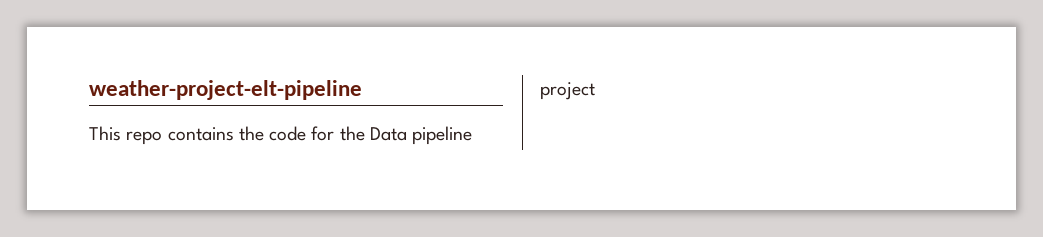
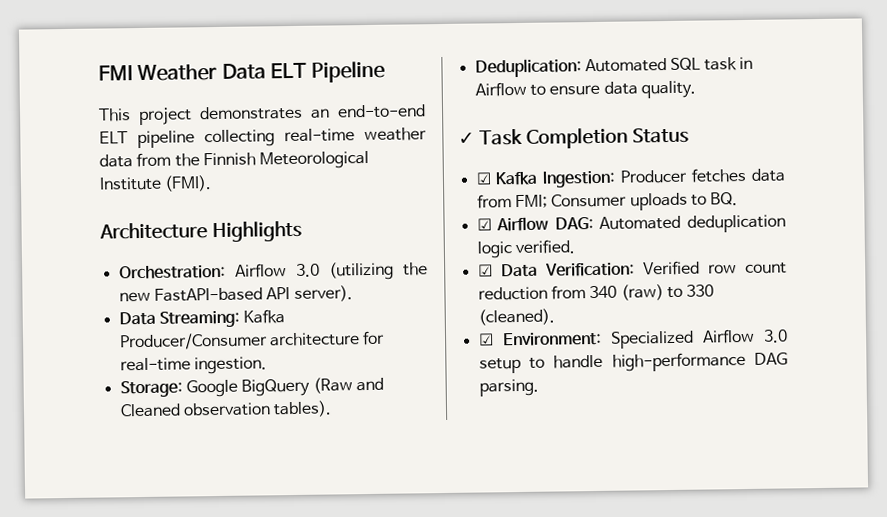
- weather-project-elt-pipeline
- This repo contains the code for the Data pipeline project
+ FMI Weather Data ELT Pipeline
+ This project demonstrates an end-to-end ELT pipeline collecting real-time weather data from the Finnish Meteorological Institute (FMI).
+ Architecture Highlights
+ Orchestration: Airflow 3.0 (utilizing the new FastAPI-based API server).
+ Data Streaming: Kafka Producer/Consumer architecture for real-time ingestion.
+ Storage: Google BigQuery (Raw and Cleaned observation tables).
+ Deduplication: Automated SQL task in Airflow to ensure data quality.
+ ✓ Task Completion Status
+ ☑ Kafka Ingestion: Producer fetches data from FMI; Consumer uploads to BQ.
+ ☑ Airflow DAG: Automated deduplication logic verified.
+ ☑ Data Verification: Verified row count reduction from 340 (raw) to 330 (cleaned).
+ ☑ Environment: Specialized Airflow 3.0 setup to handle high-performance DAG parsing.

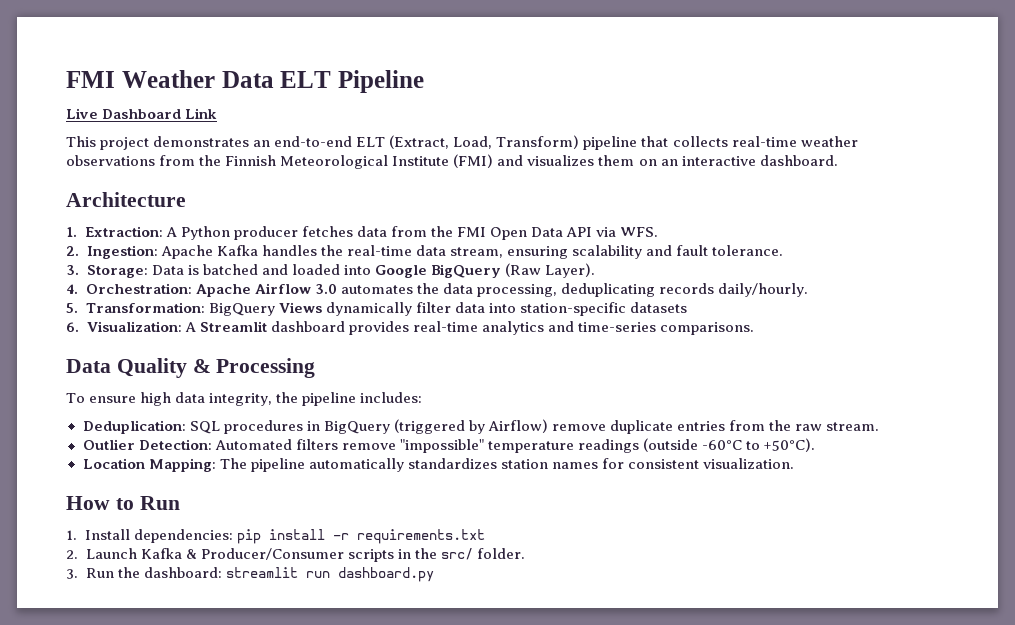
+ Live Dashboard Link
- This project demonstrates an end-to-end ELT pipeline collecting real-time weather data from the Finnish Meteorological Institute (FMI).
- Architecture Highlights
- Orchestration: Airflow 3.0 (utilizing the new FastAPI-based API server).
- Data Streaming: Kafka Producer/Consumer architecture for real-time ingestion.
- Storage: Google BigQuery (Raw and Cleaned observation tables).
- Deduplication: Automated SQL task in Airflow to ensure data quality.
- ✓ Task Completion Status
- ☑ Kafka Ingestion: Producer fetches data from FMI; Consumer uploads to BQ.
- ☑ Airflow DAG: Automated deduplication logic verified.
- ☑ Data Verification: Verified row count reduction from 340 (raw) to 330 (cleaned).
- ☑ Environment: Specialized Airflow 3.0 setup to handle high-performance DAG parsing.
+ This project demonstrates an end-to-end ELT (Extract, Load, Transform) pipeline that collects real-time weather observations from the Finnish Meteorological Institute (FMI) and visualizes them on an interactive dashboard.
+ Architecture
+ 1. Extraction: A Python producer fetches data from the FMI Open Data API via WFS.
+ 2. Ingestion: Apache Kafka handles the real-time data stream, ensuring scalability and fault tolerance.
+ 3. Storage: Data is batched and loaded into Google BigQuery (Raw Layer).
+ 4. Orchestration: Apache Airflow 3.0 automates the data processing, deduplicating records daily/hourly.
+ 5. Transformation: BigQuery Views dynamically filter data into station-specific datasets
+ 6. Visualization: A Streamlit dashboard provides real-time analytics and time-series comparisons.
+ Data Quality & Processing
+ To ensure high data integrity, the pipeline includes:
+ Deduplication: SQL procedures in BigQuery (triggered by Airflow) remove duplicate entries from the raw stream.
+ Outlier Detection: Automated filters remove "impossible" temperature readings (outside -60°C to +50°C).
+ Location Mapping: The pipeline automatically standardizes station names for consistent visualization.
+ How to Run
+ 1. Install dependencies: pip install -r requirements.txt
+ 2. Launch Kafka & Producer/Consumer scripts in the src/ folder.
+ 3. Run the dashboard: streamlit run dashboard.py

